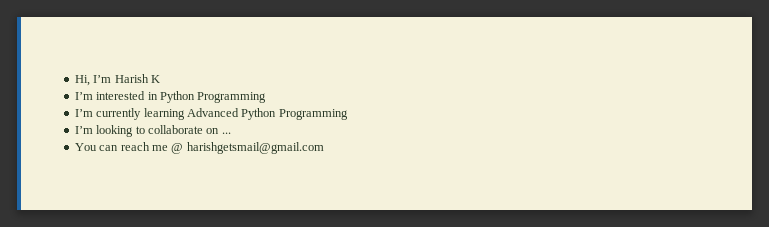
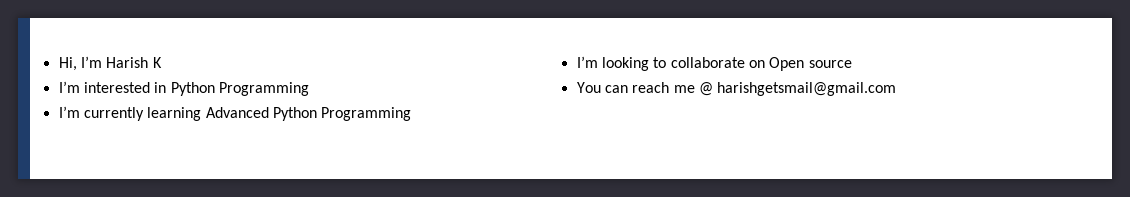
- I’m looking to collaborate on ...
+ I’m looking to collaborate on Open source

